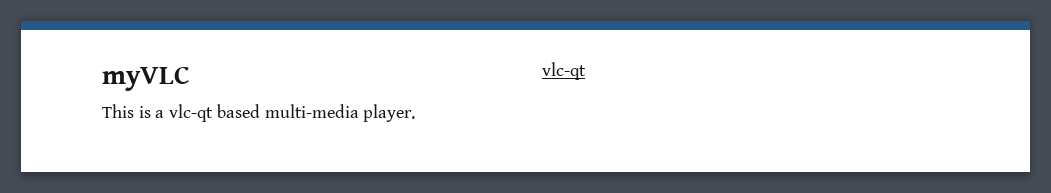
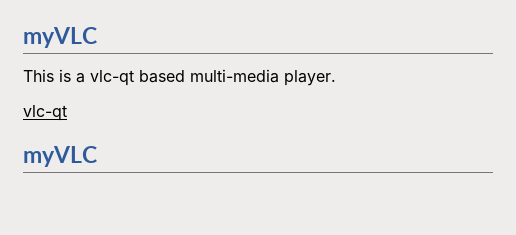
  This is a vlc-qt based multi-media player.
  vlc-qt
+ myVLC

